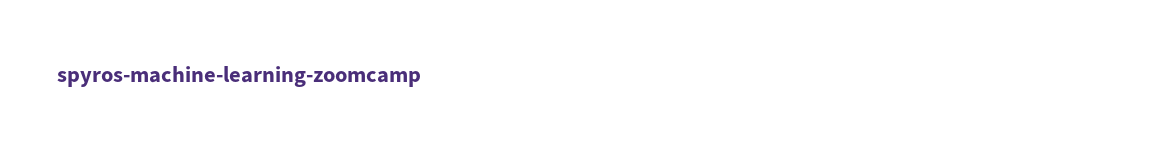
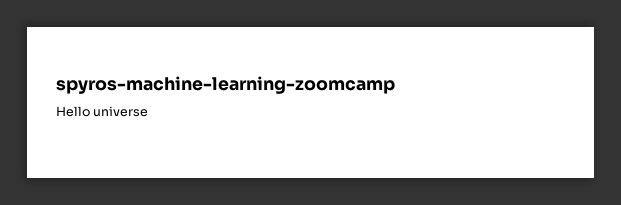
+ Hello universe

